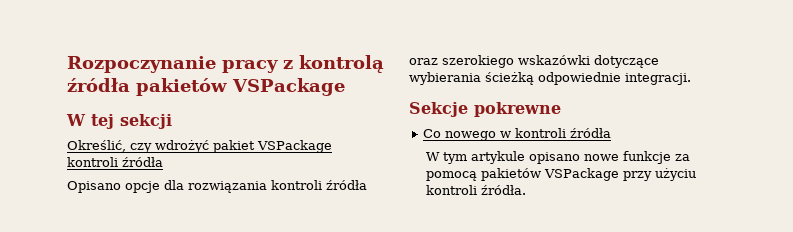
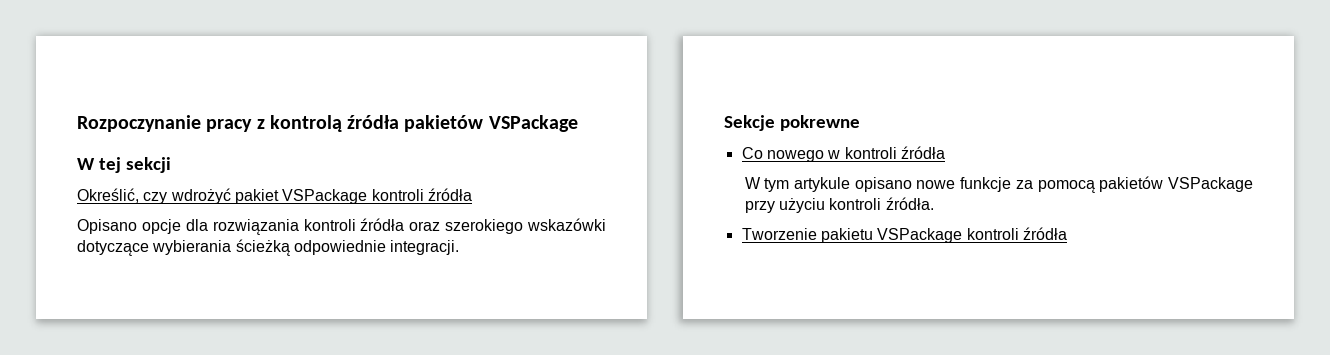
+ Tworzenie pakietu VSPackage kontroli źródła

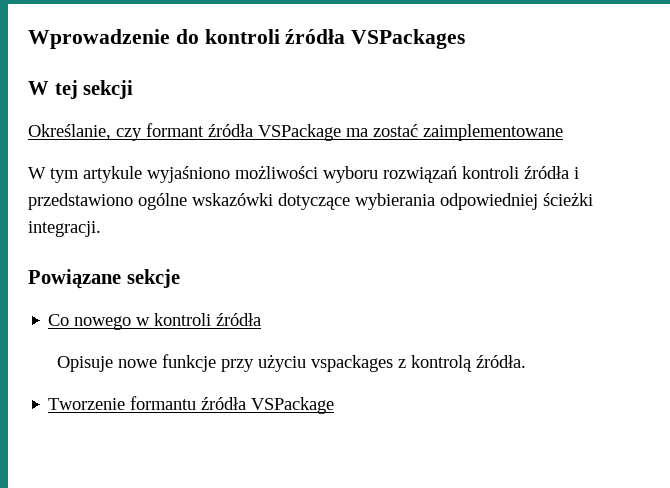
- Rozpoczynanie pracy z kontrolą źródła pakietów VSPackage
+ Wprowadzenie do kontroli źródła VSPackages
  W tej sekcji
- Określić, czy wdrożyć pakiet VSPackage kontroli źródła
- Opisano opcje dla rozwiązania kontroli źródła oraz szerokiego wskazówki dotyczące wybierania ścieżką odpowiednie integracji.
+ Określanie, czy formant źródła VSPackage ma zostać zaimplementowane
+ W tym artykule wyjaśniono możliwości wyboru rozwiązań kontroli źródła i przedstawiono ogólne wskazówki dotyczące wybierania odpowiedniej ścieżki integracji.
- Sekcje pokrewne
+ Powiązane sekcje
- W tym artykule opisano nowe funkcje za pomocą pakietów VSPackage przy użyciu kontroli źródła.
- Tworzenie pakietu VSPackage kontroli źródła
+ Opisuje nowe funkcje przy użyciu vspackages z kontrolą źródła.
+ Tworzenie formantu źródła VSPackage

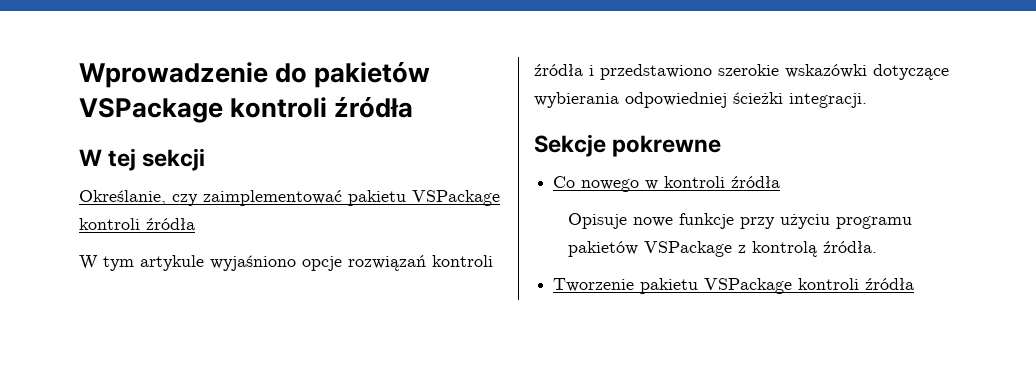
- Wprowadzenie do kontroli źródła VSPackages
+ Wprowadzenie do pakietów VSPackage kontroli źródła
- Określanie, czy formant źródła VSPackage ma zostać zaimplementowane
+ Określanie, czy zaimplementować pakietu VSPackage kontroli źródła
- W tym artykule wyjaśniono możliwości wyboru rozwiązań kontroli źródła i przedstawiono ogólne wskazówki dotyczące wybierania odpowiedniej ścieżki integracji.
+ W tym artykule wyjaśniono opcje rozwiązań kontroli źródła i przedstawiono szerokie wskazówki dotyczące wybierania odpowiedniej ścieżki integracji.
- Powiązane sekcje
+ Sekcje pokrewne
- Opisuje nowe funkcje przy użyciu vspackages z kontrolą źródła.
+ Opisuje nowe funkcje przy użyciu programu pakietów VSPackage z kontrolą źródła.
- Tworzenie formantu źródła VSPackage
+ Tworzenie pakietu VSPackage kontroli źródła

